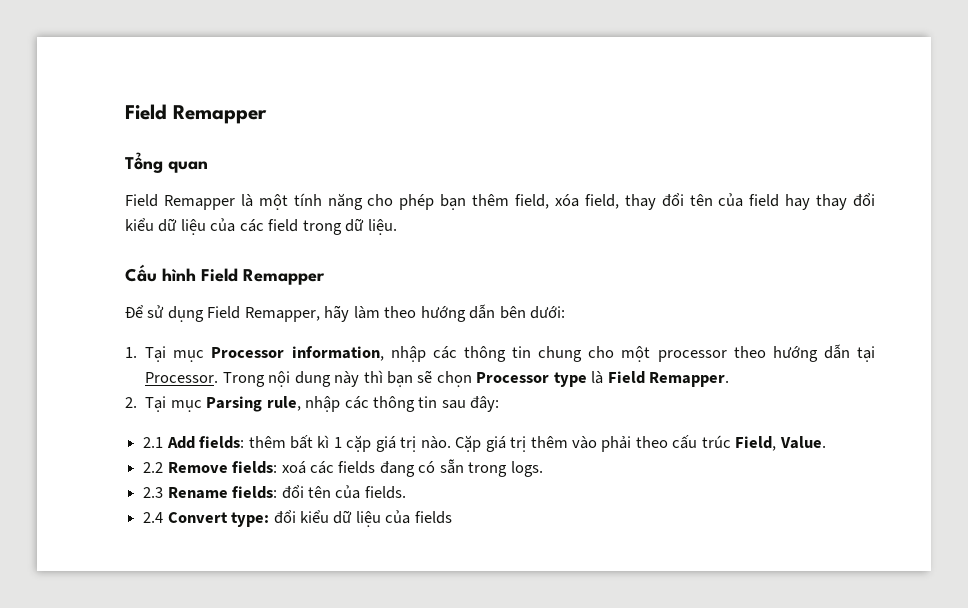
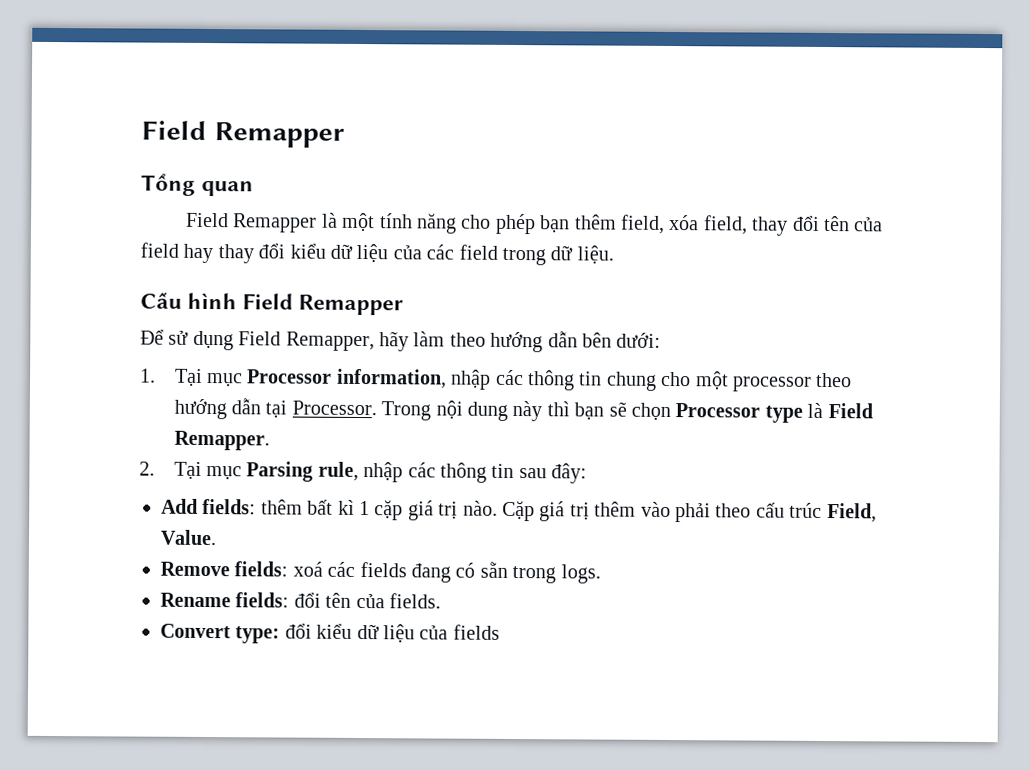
- 2.1 Add fields: thêm bất kì 1 cặp giá trị nào.
+ Add fields: thêm bất kì 1 cặp giá trị nào.
- 2.2 Remove fields: xoá các fields đang có sẵn trong logs.
+ Remove fields: xoá các fields đang có sẵn trong logs.
- 2.3 Rename fields: đổi tên của fields.
+ Rename fields: đổi tên của fields.
- 2.4 Convert type: đổi kiểu dữ liệu của fields
+ Convert type: đổi kiểu dữ liệu của fields

